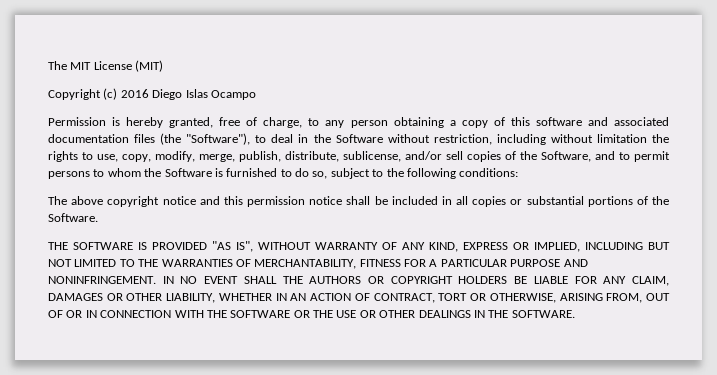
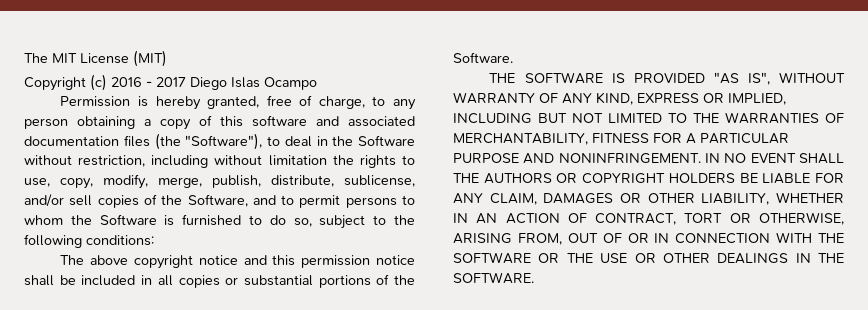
- Copyright (c) 2016 Diego Islas Ocampo
+ Copyright (c) 2016 - 2017 Diego Islas Ocampo

